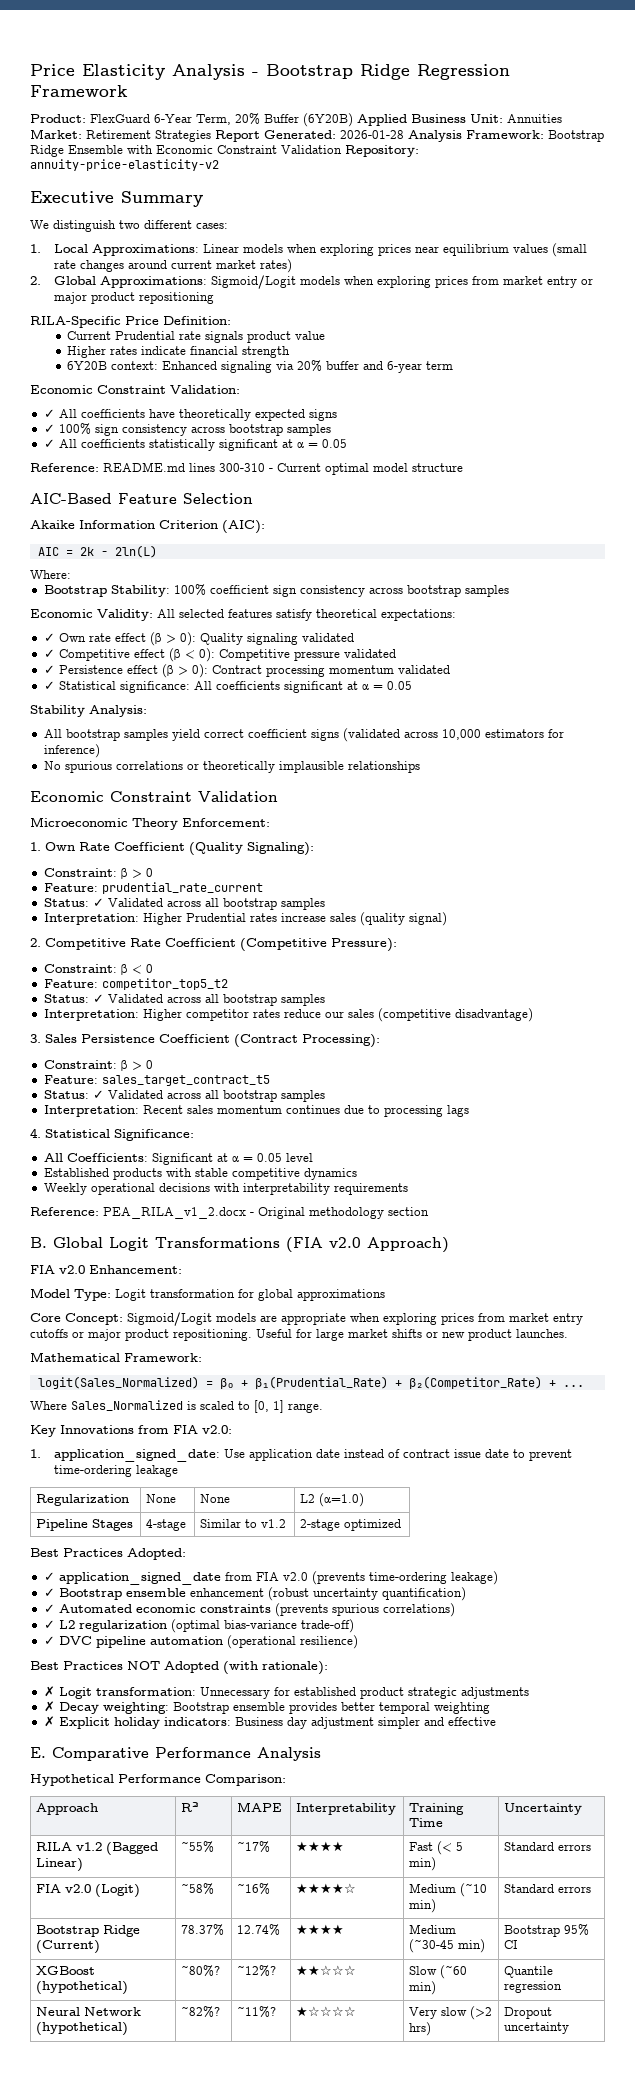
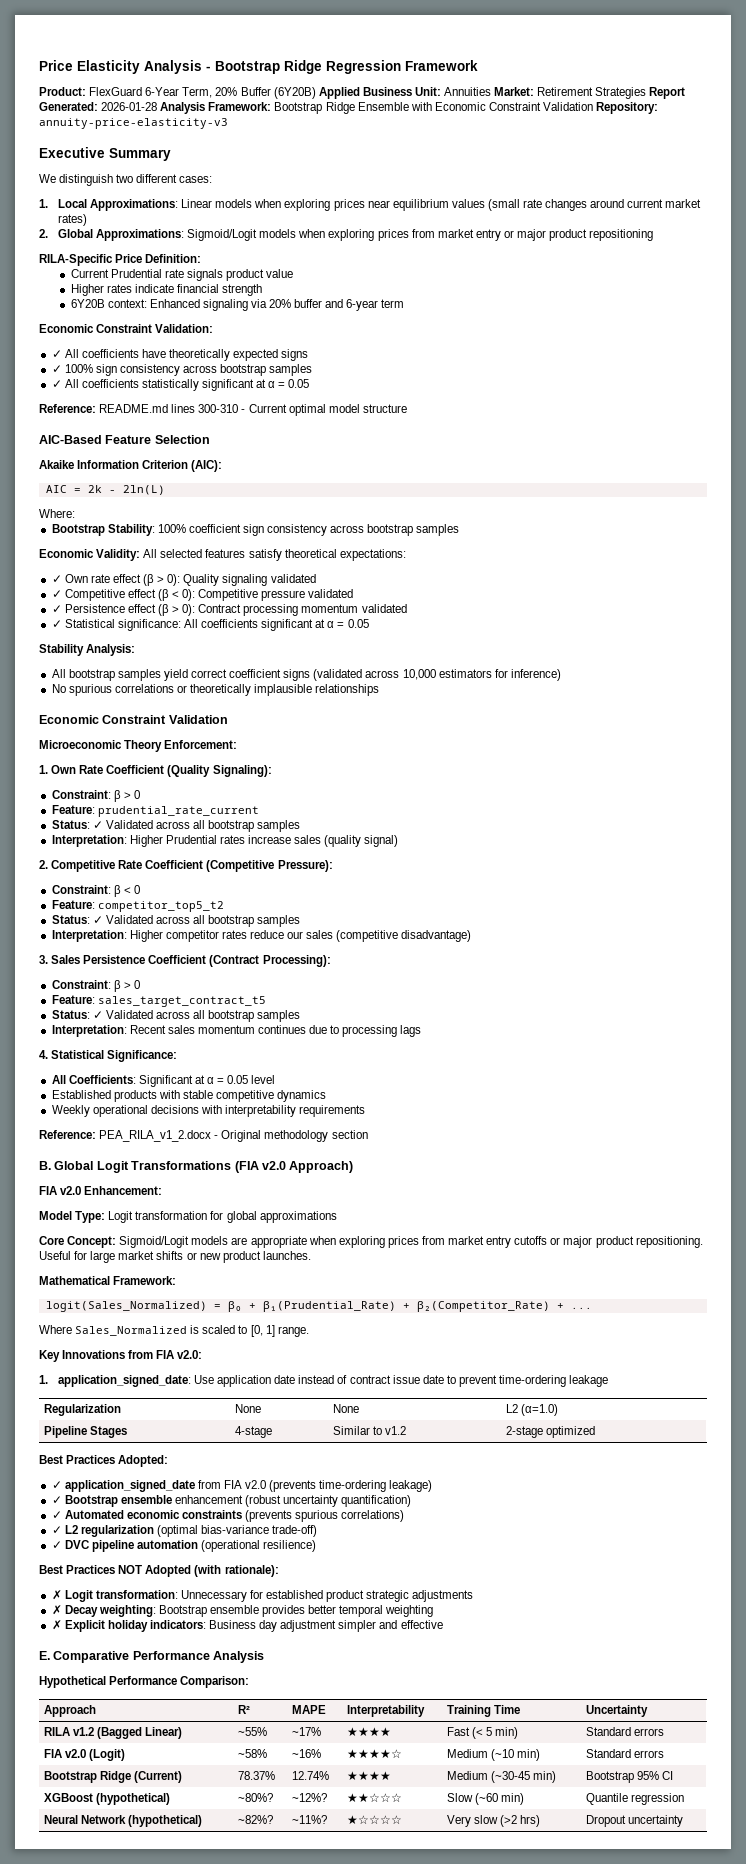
- Product: FlexGuard 6-Year Term, 20% Buffer (6Y20B) Applied Business Unit: Annuities Market: Retirement Strategies Report Generated: 2026-01-28 Analysis Framework: Bootstrap Ridge Ensemble with Economic Constraint Validation Repository: annuity-price-elasticity-v2
+ Product: FlexGuard 6-Year Term, 20% Buffer (6Y20B) Applied Business Unit: Annuities Market: Retirement Strategies Report Generated: 2026-01-28 Analysis Framework: Bootstrap Ridge Ensemble with Economic Constraint Validation Repository: annuity-price-elasticity-v3

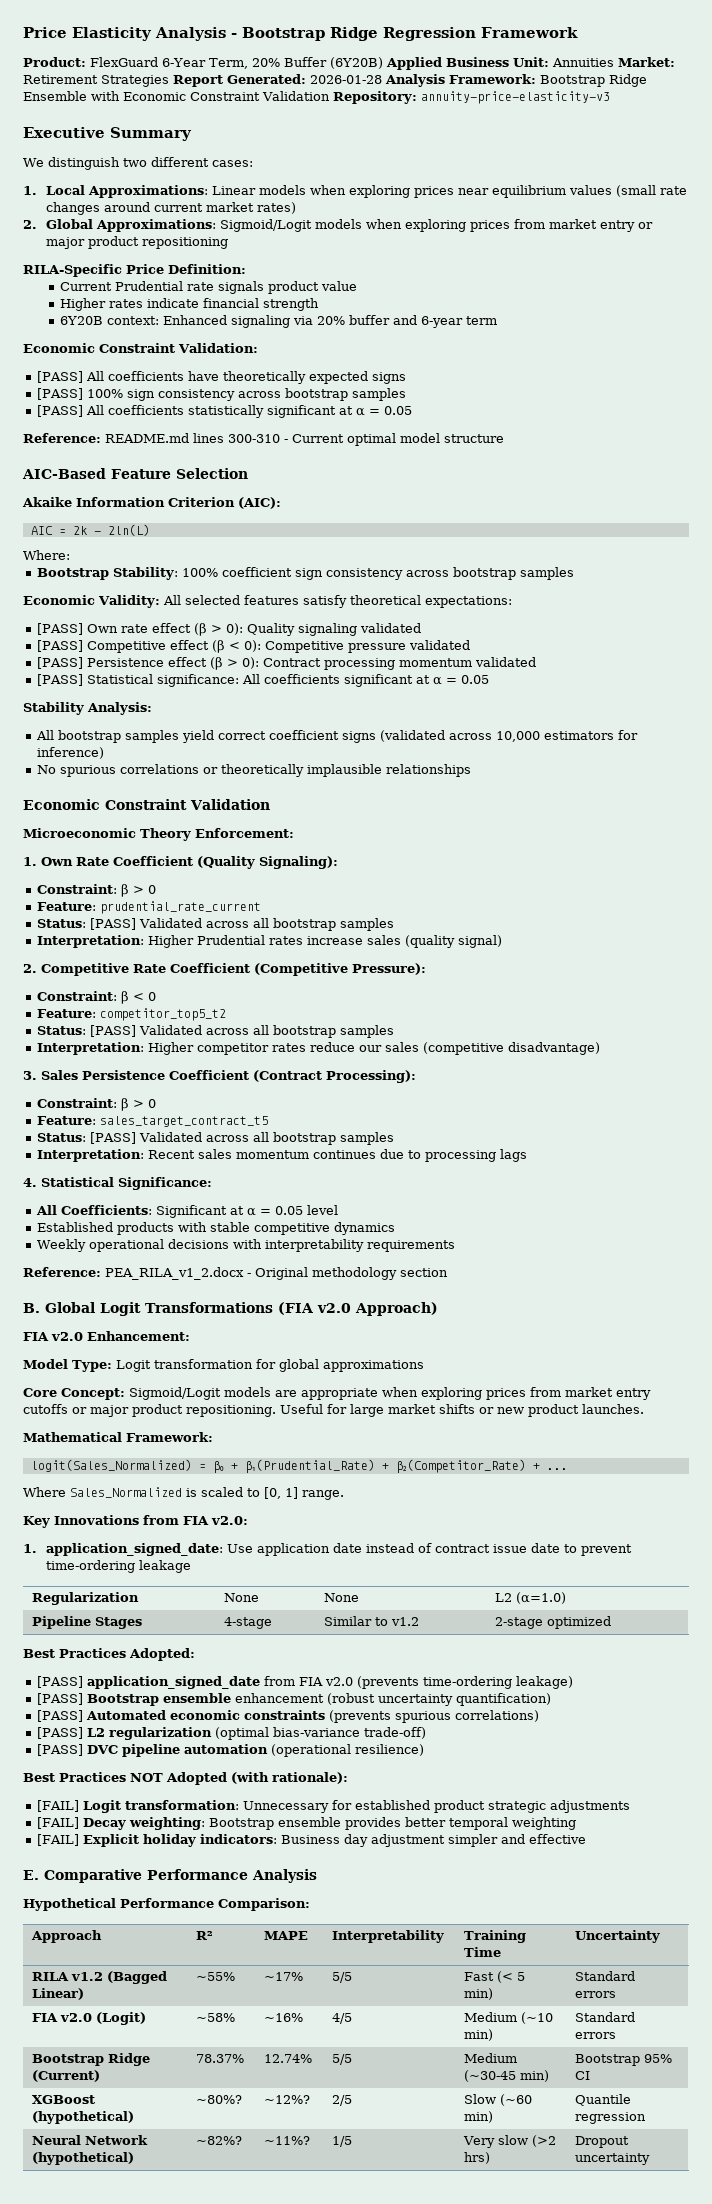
- ✓ All coefficients have theoretically expected signs
+ [PASS] All coefficients have theoretically expected signs
- ✓ 100% sign consistency across bootstrap samples
+ [PASS] 100% sign consistency across bootstrap samples
- ✓ All coefficients statistically significant at α = 0.05
+ [PASS] All coefficients statistically significant at α = 0.05
- ✓ Own rate effect (β > 0): Quality signaling validated
+ [PASS] Own rate effect (β > 0): Quality signaling validated
- ✓ Competitive effect (β < 0): Competitive pressure validated
+ [PASS] Competitive effect (β < 0): Competitive pressure validated
- ✓ Persistence effect (β > 0): Contract processing momentum validated
+ [PASS] Persistence effect (β > 0): Contract processing momentum validated
- ✓ Statistical significance: All coefficients significant at α = 0.05
+ [PASS] Statistical significance: All coefficients significant at α = 0.05
  Feature: prudential_rate_current
- Status: ✓ Validated across all bootstrap samples
+ Status: [PASS] Validated across all bootstrap samples
  Feature: competitor_top5_t2
- Status: ✓ Validated across all bootstrap samples
+ Status: [PASS] Validated across all bootstrap samples
  Feature: sales_target_contract_t5
- Status: ✓ Validated across all bootstrap samples
+ Status: [PASS] Validated across all bootstrap samples
- ✓ application_signed_date from FIA v2.0 (prevents time-ordering leakage)
+ [PASS] application_signed_date from FIA v2.0 (prevents time-ordering leakage)
- ✓ Bootstrap ensemble enhancement (robust uncertainty quantification)
+ [PASS] Bootstrap ensemble enhancement (robust uncertainty quantification)
- ✓ Automated economic constraints (prevents spurious correlations)
+ [PASS] Automated economic constraints (prevents spurious correlations)
- ✓ L2 regularization (optimal bias-variance trade-off)
+ [PASS] L2 regularization (optimal bias-variance trade-off)
- ✓ DVC pipeline automation (operational resilience)
+ [PASS] DVC pipeline automation (operational resilience)
- ✗ Logit transformation: Unnecessary for established product strategic adjustments
+ [FAIL] Logit transformation: Unnecessary for established product strategic adjustments
- ✗ Decay weighting: Bootstrap ensemble provides better temporal weighting
+ [FAIL] Decay weighting: Bootstrap ensemble provides better temporal weighting
- ✗ Explicit holiday indicators: Business day adjustment simpler and effective
+ [FAIL] Explicit holiday indicators: Business day adjustment simpler and effective
- RILA v1.2 (Bagged Linear) | ~55% | ~17% | ★★★★ | Fast (< 5 min) | Standard errors
+ RILA v1.2 (Bagged Linear) | ~55% | ~17% | 5/5 | Fast (< 5 min) | Standard errors
- FIA v2.0 (Logit) | ~58% | ~16% | ★★★★☆ | Medium (~10 min) | Standard errors
+ FIA v2.0 (Logit) | ~58% | ~16% | 4/5 | Medium (~10 min) | Standard errors
- Bootstrap Ridge (Current) | 78.37% | 12.74% | ★★★★ | Medium (~30-45 min) | Bootstrap 95% CI
+ Bootstrap Ridge (Current) | 78.37% | 12.74% | 5/5 | Medium (~30-45 min) | Bootstrap 95% CI
- XGBoost (hypothetical) | ~80%? | ~12%? | ★★☆☆☆ | Slow (~60 min) | Quantile regression
+ XGBoost (hypothetical) | ~80%? | ~12%? | 2/5 | Slow (~60 min) | Quantile regression
- Neural Network (hypothetical) | ~82%? | ~11%? | ★☆☆☆☆ | Very slow (>2 hrs) | Dropout uncertainty
+ Neural Network (hypothetical) | ~82%? | ~11%? | 1/5 | Very slow (>2 hrs) | Dropout uncertainty

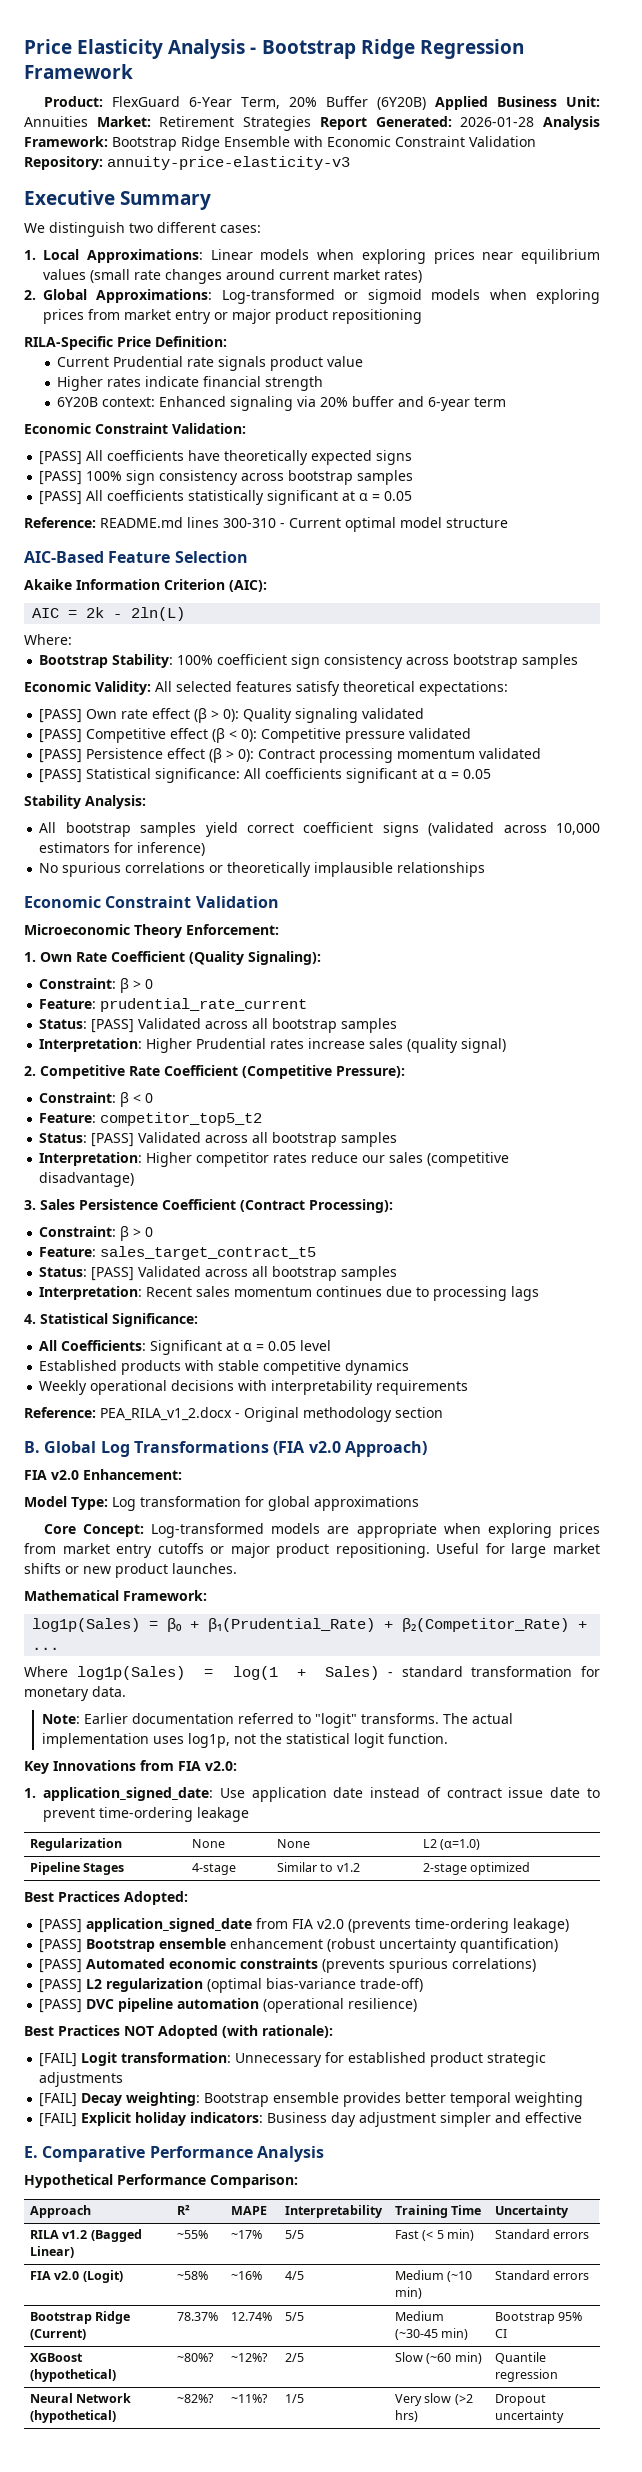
- 2. Global Approximations: Sigmoid/Logit models when exploring prices from market entry or major product repositioning
+ 2. Global Approximations: Log-transformed or sigmoid models when exploring prices from market entry or major product repositioning
- B. Global Logit Transformations (FIA v2.0 Approach)
+ B. Global Log Transformations (FIA v2.0 Approach)
- Model Type: Logit transformation for global approximations
+ Model Type: Log transformation for global approximations
- Core Concept: Sigmoid/Logit models are appropriate when exploring prices from market entry cutoffs or major product repositioning.
+ Core Concept: Log-transformed models are appropriate when exploring prices from market entry cutoffs or major product repositioning.
- logit(Sales_Normalized) = β₀ + β₁(Prudential_Rate) + β₂(Competitor_Rate) + ...
+ log1p(Sales) = β₀ + β₁(Prudential_Rate) + β₂(Competitor_Rate) + ...
- Where Sales_Normalized is scaled to [0, 1] range.
+ Where log1p(Sales) = log(1 + Sales) - standard transformation for monetary data.
+ Note: Earlier documentation referred to "logit" transforms. The actual implementation uses log1p, not the statistical logit function.

